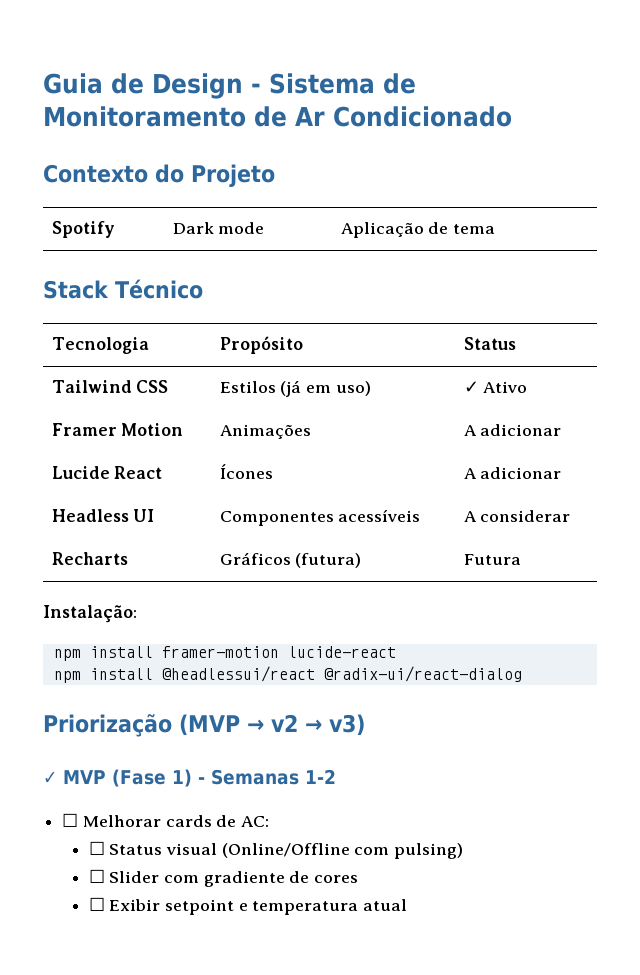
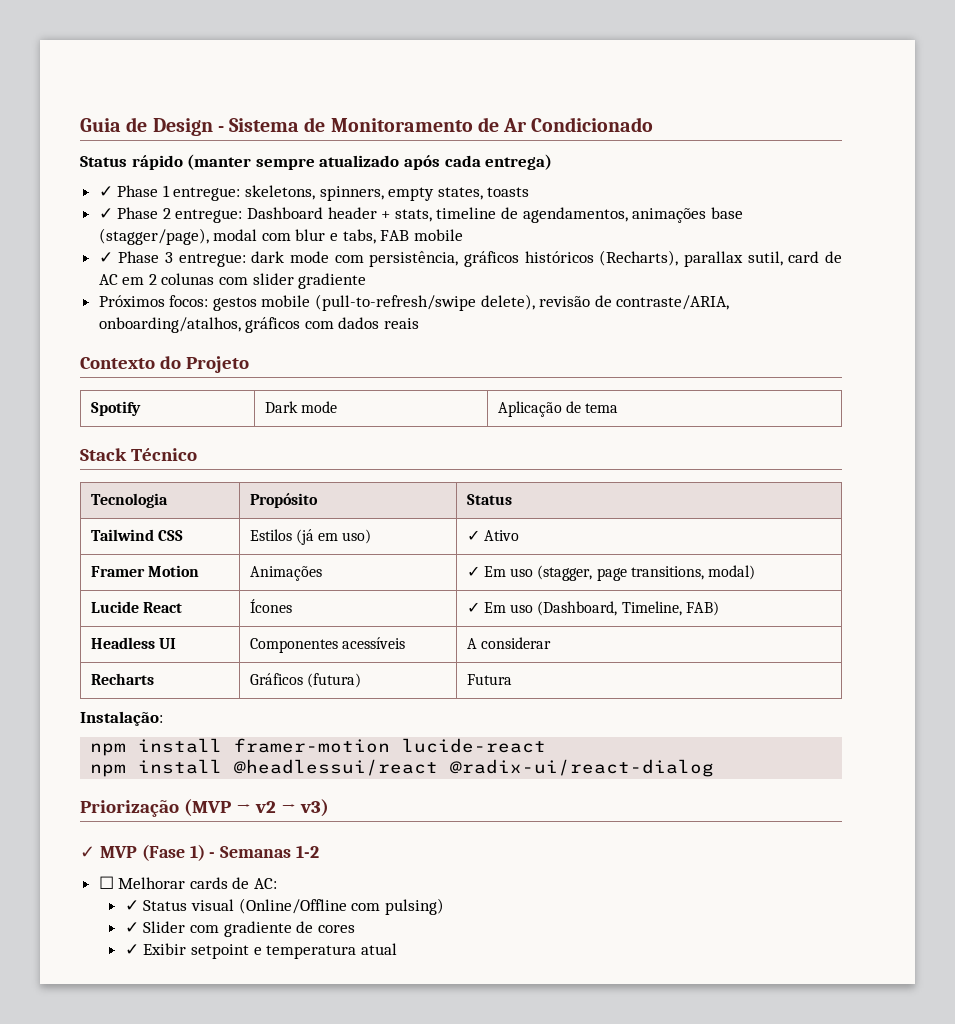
+ Status rápido (manter sempre atualizado após cada entrega)
+ ✓ Phase 1 entregue: skeletons, spinners, empty states, toasts
+ ✓ Phase 2 entregue: Dashboard header + stats, timeline de agendamentos, animações base (stagger/page), modal com blur e tabs, FAB mobile
+ ✓ Phase 3 entregue: dark mode com persistência, gráficos históricos (Recharts), parallax sutil, card de AC em 2 colunas com slider gradiente
+ Próximos focos: gestos mobile (pull-to-refresh/swipe delete), revisão de contraste/ARIA, onboarding/atalhos, gráficos com dados reais
- Framer Motion | Animações | A adicionar
- Lucide React | Ícones | A adicionar
+ Framer Motion | Animações | ✓ Em uso (stagger, page transitions, modal)
+ Lucide React | Ícones | ✓ Em uso (Dashboard, Timeline, FAB)
- ☐ Status visual (Online/Offline com pulsing)
+ ✓ Status visual (Online/Offline com pulsing)
- ☐ Slider com gradiente de cores
+ ✓ Slider com gradiente de cores
- ☐ Exibir setpoint e temperatura atual
+ ✓ Exibir setpoint e temperatura atual

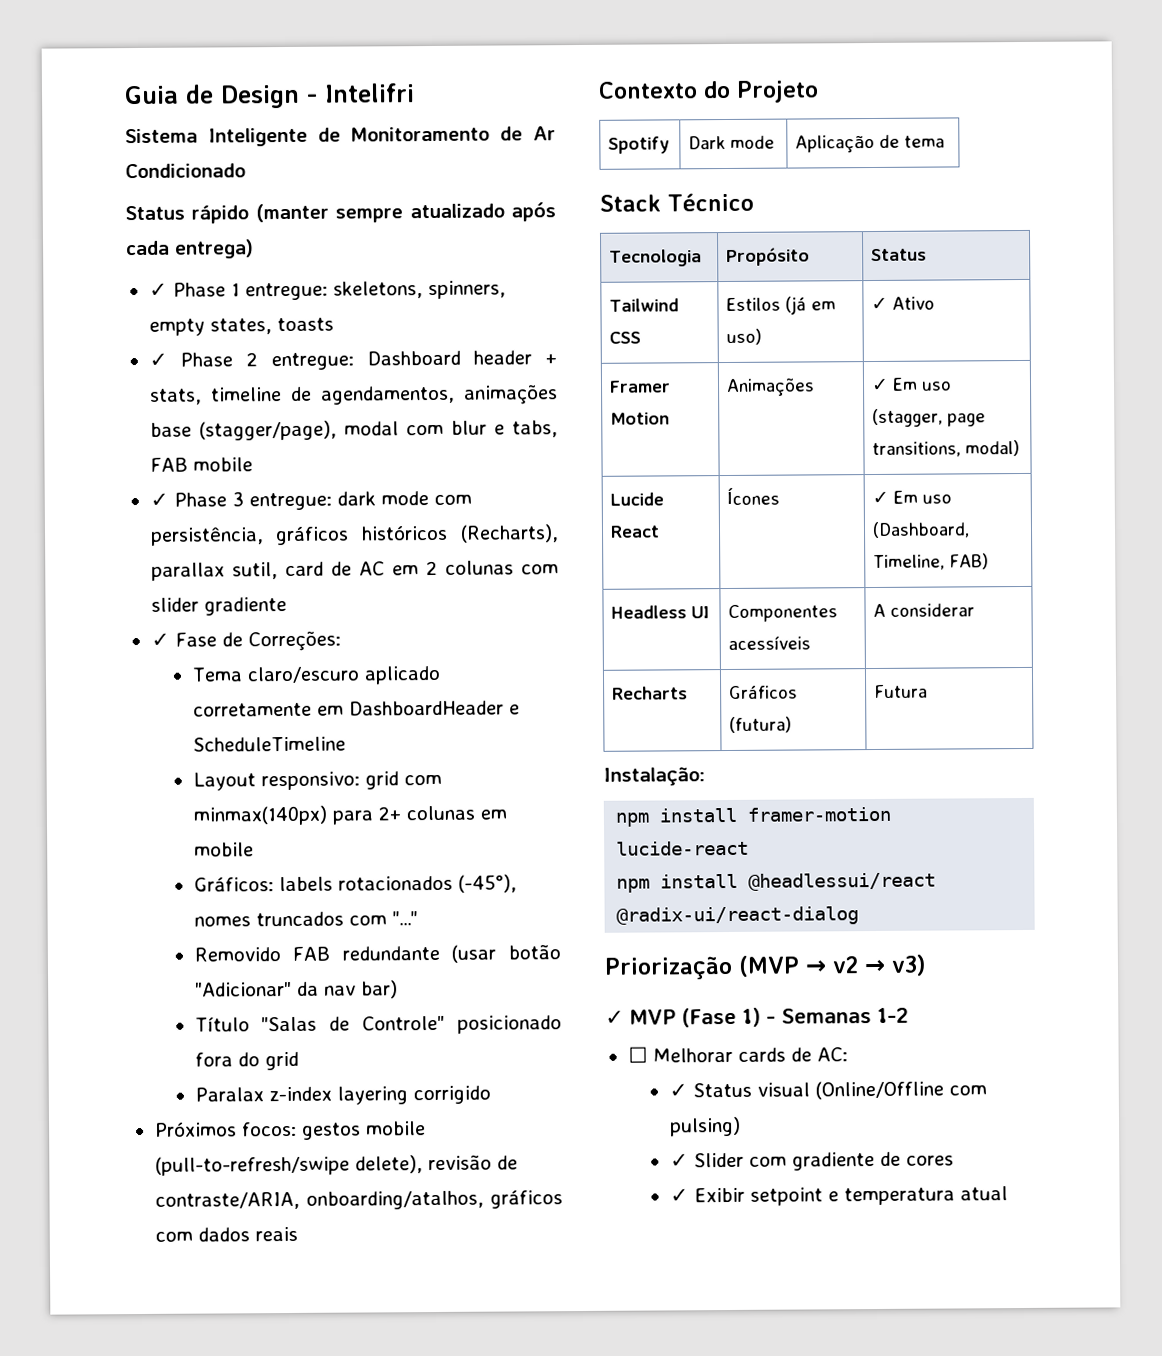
- Guia de Design - Sistema de Monitoramento de Ar Condicionado
+ Guia de Design - Intelifri
+ Sistema Inteligente de Monitoramento de Ar Condicionado
+ ✓ Fase de Correções:
+ Tema claro/escuro aplicado corretamente em DashboardHeader e ScheduleTimeline
+ Layout responsivo: grid com minmax(140px) para 2+ colunas em mobile
+ Gráficos: labels rotacionados (-45°), nomes truncados com "..."
+ Removido FAB redundante (usar botão "Adicionar" da nav bar)
+ Título "Salas de Controle" posicionado fora do grid
+ Paralax z-index layering corrigido

